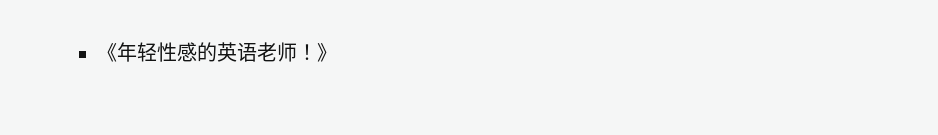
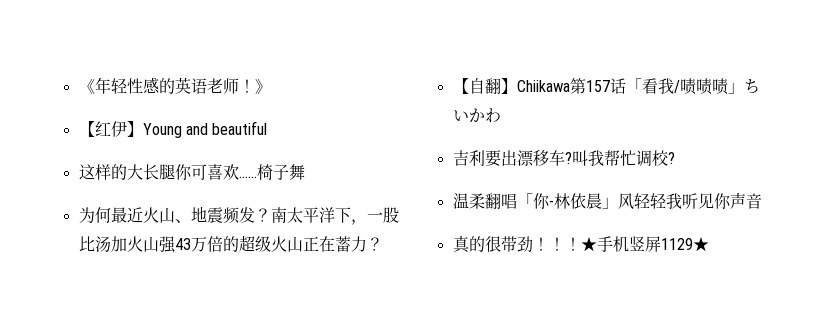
+ 【红伊】Young and beautiful
+ 这样的大长腿你可喜欢……椅子舞
+ 为何最近火山、地震频发？南太平洋下，一股比汤加火山强43万倍的超级火山正在蓄力？
+ 【自翻】Chiikawa第157话「看我/啧啧啧」ちいかわ
+ 吉利要出漂移车?叫我帮忙调校?
+ 温柔翻唱「你-林依晨」风轻轻我听见你声音
+ 真的很带劲！！！★手机竖屏1129★

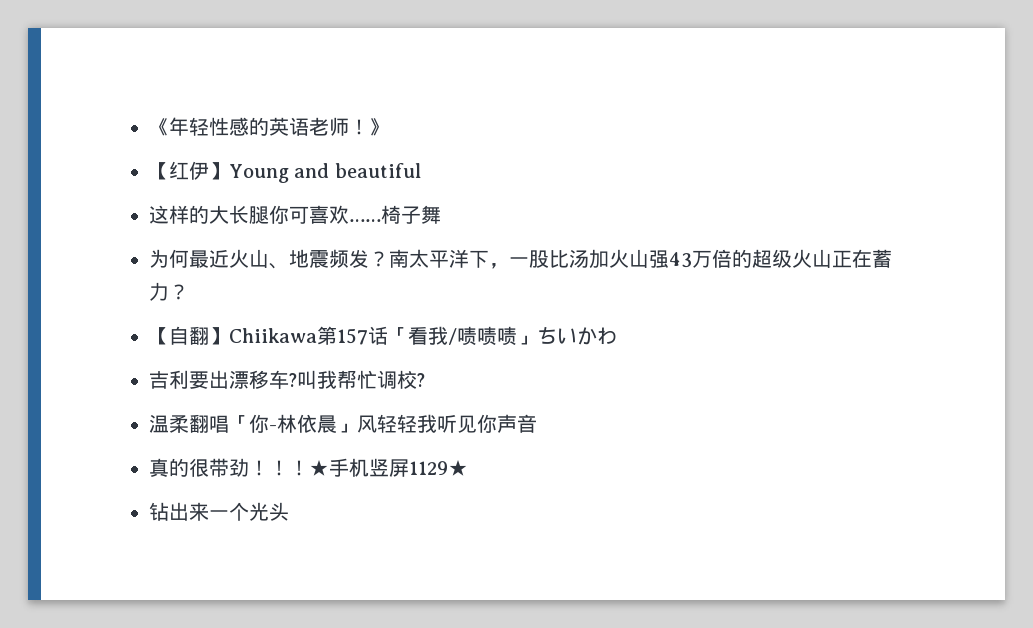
+ 钻出来一个光头

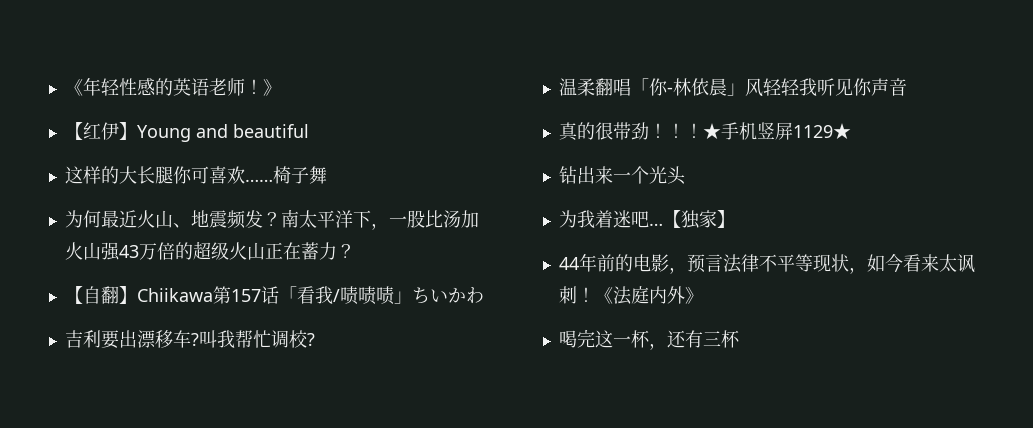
+ 为我着迷吧…【独家】
+ 44年前的电影，预言法律不平等现状，如今看来太讽刺！《法庭内外》
+ 喝完这一杯，还有三杯

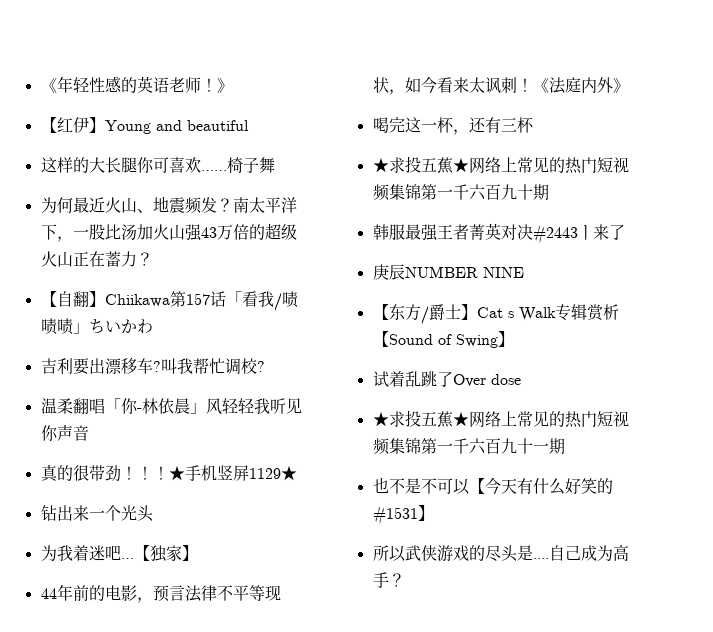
+ ★求投五蕉★网络上常见的热门短视频集锦第一千六百九十期
+ 韩服最强王者菁英对决#2443ㅣ来了
+ 庚辰NUMBER NINE
+ 【东方/爵士】Cat s Walk专辑赏析【Sound of Swing】
+ 试着乱跳了Over dose
+ ★求投五蕉★网络上常见的热门短视频集锦第一千六百九十一期
+ 也不是不可以【今天有什么好笑的#1531】
+ 所以武侠游戏的尽头是....自己成为高手？

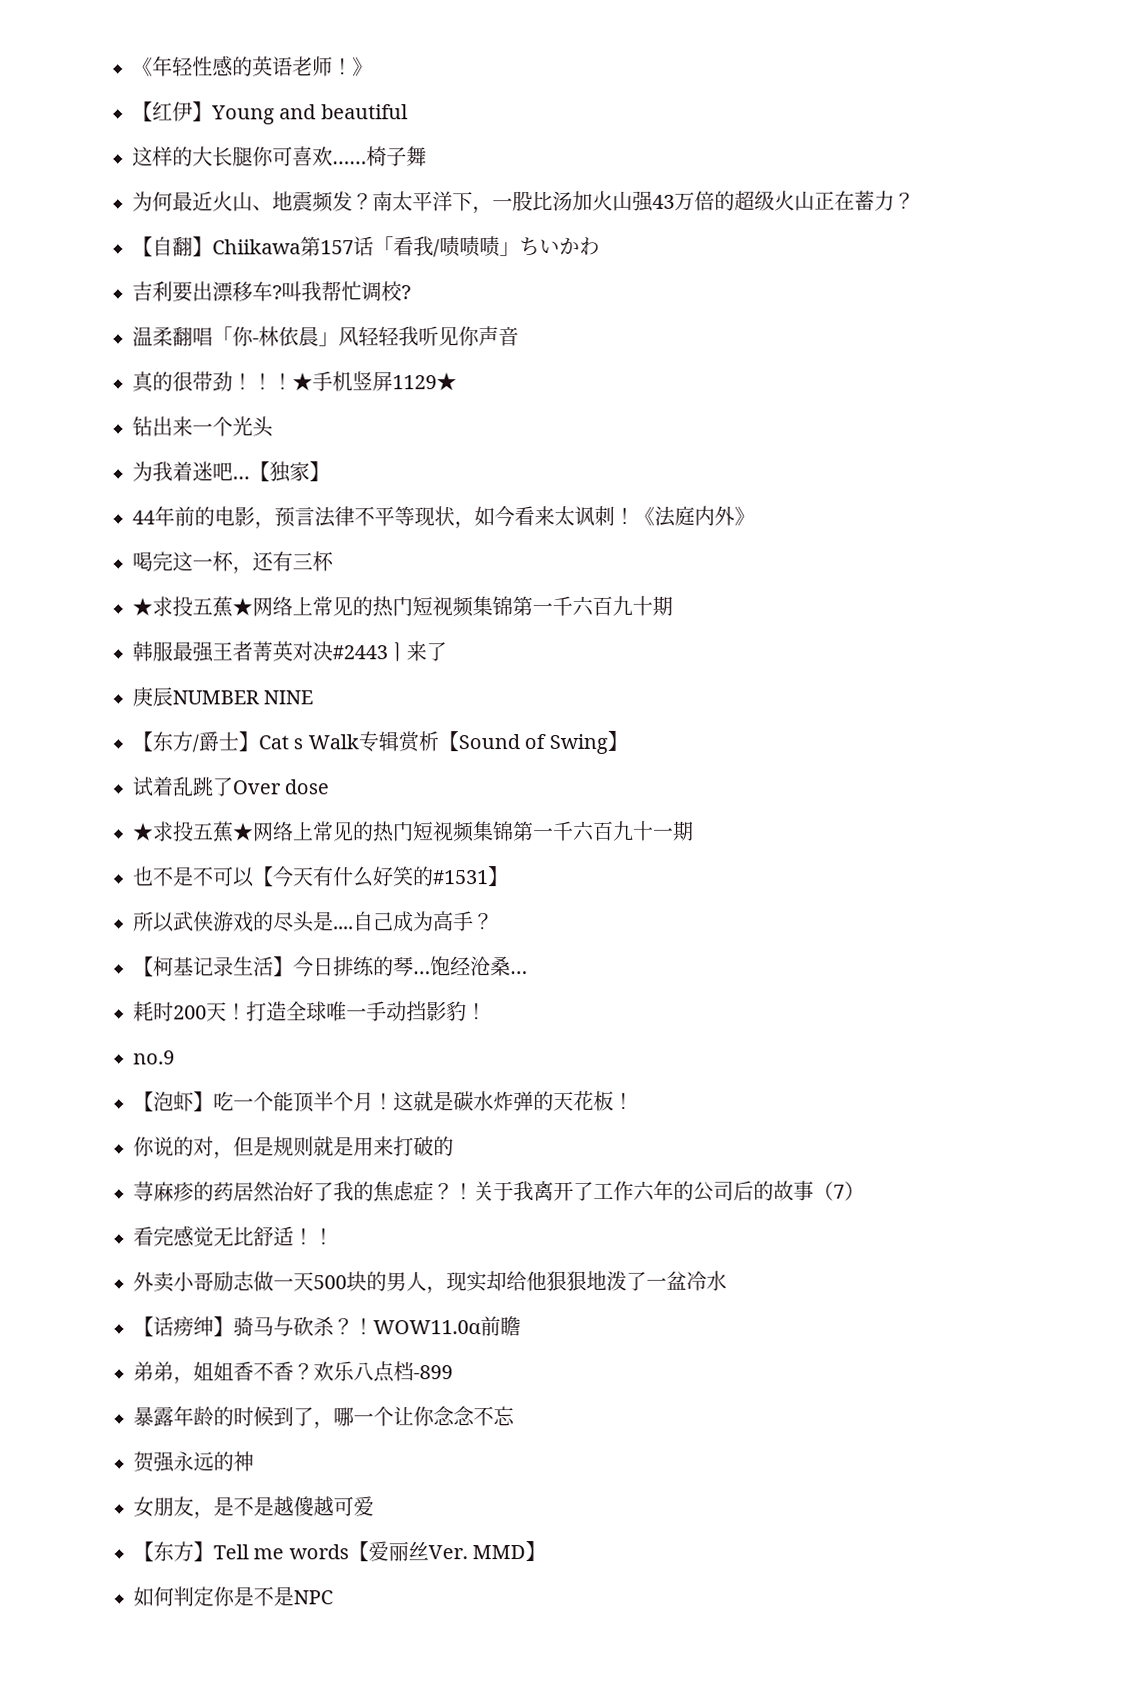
+ 【柯基记录生活】今日排练的琴…饱经沧桑…
+ 耗时200天！打造全球唯一手动挡影豹！
+ no.9
+ 【泡虾】吃一个能顶半个月！这就是碳水炸弹的天花板！
+ 你说的对，但是规则就是用来打破的
+ 荨麻疹的药居然治好了我的焦虑症？！关于我离开了工作六年的公司后的故事（7）
+ 看完感觉无比舒适！！
+ 外卖小哥励志做一天500块的男人，现实却给他狠狠地泼了一盆冷水
+ 【话痨绅】骑马与砍杀？！WOW11.0α前瞻
+ 弟弟，姐姐香不香？欢乐八点档-899
+ 暴露年龄的时候到了，哪一个让你念念不忘
+ 贺强永远的神
+ 女朋友，是不是越傻越可爱
+ 【东方】Tell me words【爱丽丝Ver. MMD】
+ 如何判定你是不是NPC

